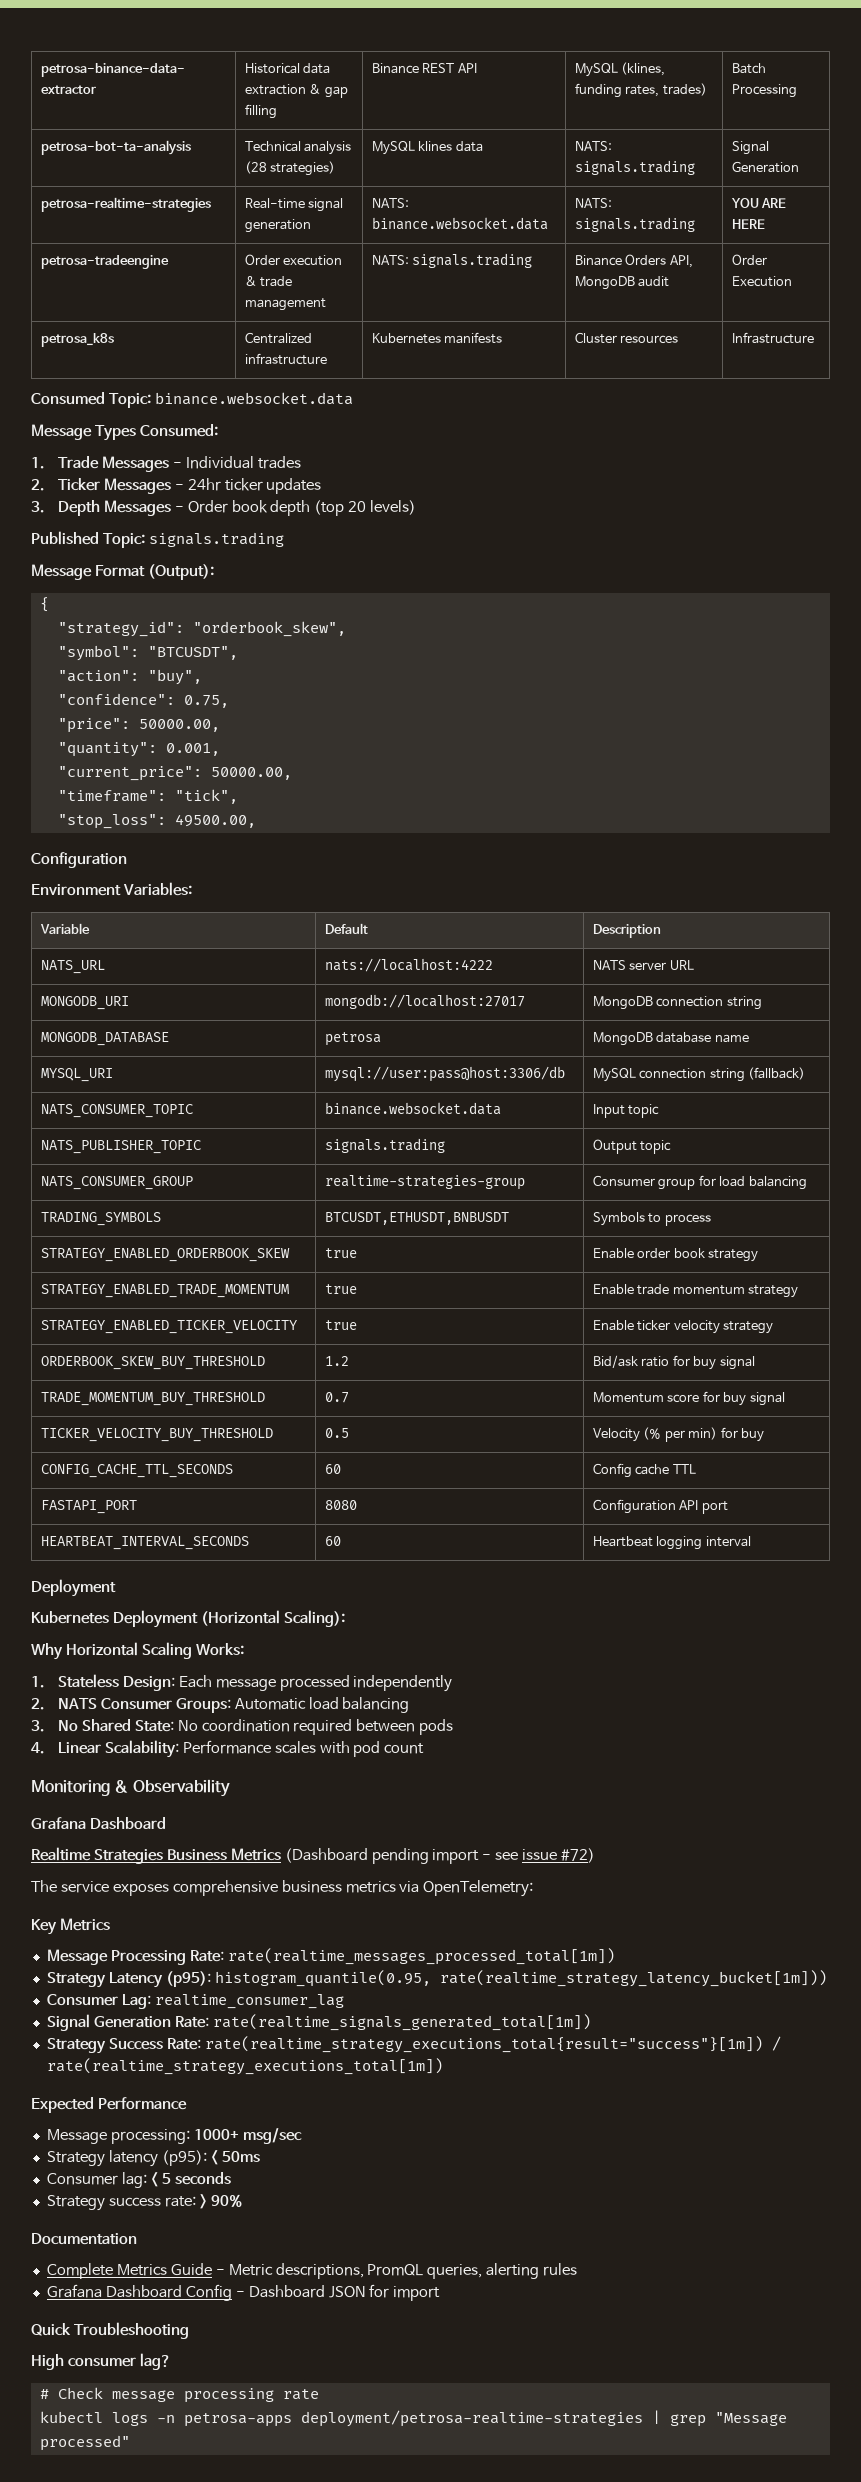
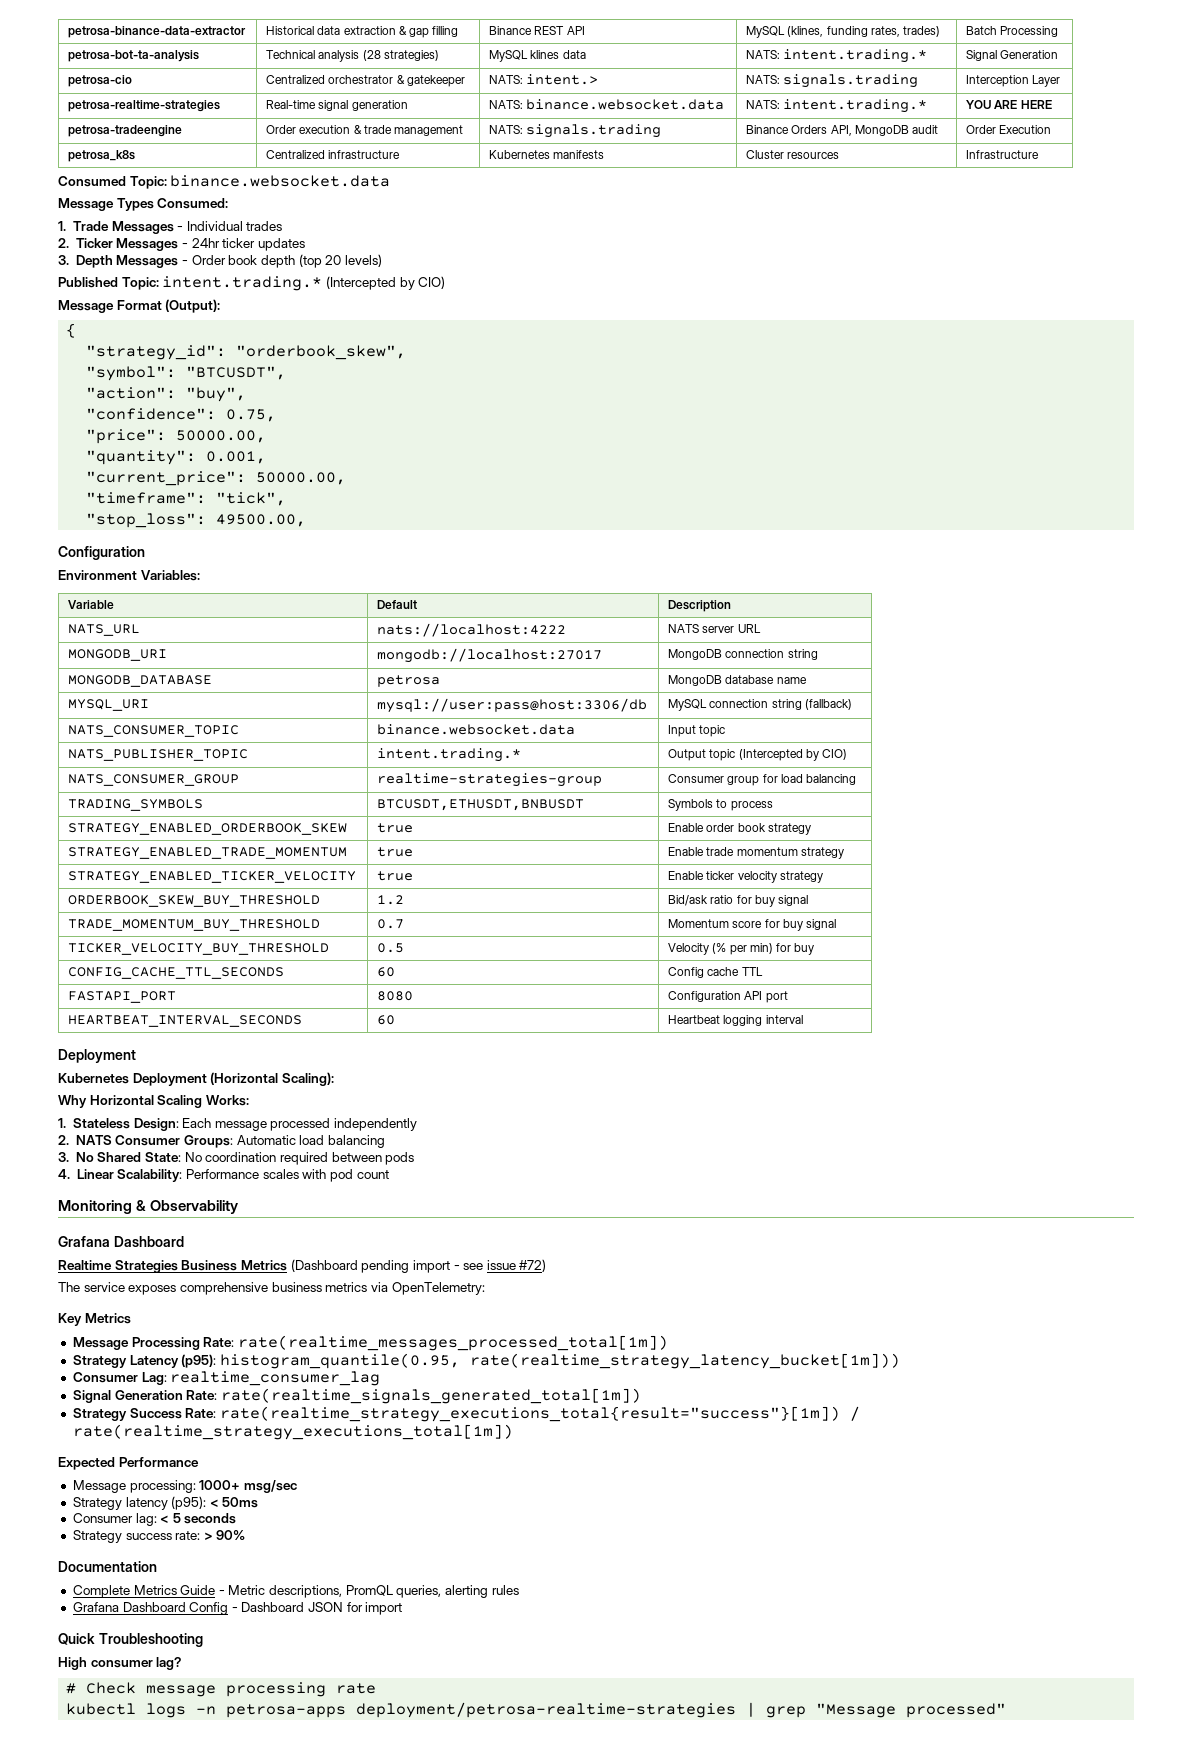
- petrosa-bot-ta-analysis | Technical analysis (28 strategies) | MySQL klines data | NATS: signals.trading | Signal Generation
+ petrosa-bot-ta-analysis | Technical analysis (28 strategies) | MySQL klines data | NATS: intent.trading.* | Signal Generation
+ petrosa-cio | Centralized orchestrator & gatekeeper | NATS: intent.> | NATS: signals.trading | Interception Layer
- petrosa-realtime-strategies | Real-time signal generation | NATS: binance.websocket.data | NATS: signals.trading | YOU ARE HERE
+ petrosa-realtime-strategies | Real-time signal generation | NATS: binance.websocket.data | NATS: intent.trading.* | YOU ARE HERE
- Published Topic: signals.trading
+ Published Topic: intent.trading.* (Intercepted by CIO)
- NATS_PUBLISHER_TOPIC | signals.trading | Output topic
+ NATS_PUBLISHER_TOPIC | intent.trading.* | Output topic (Intercepted by CIO)

